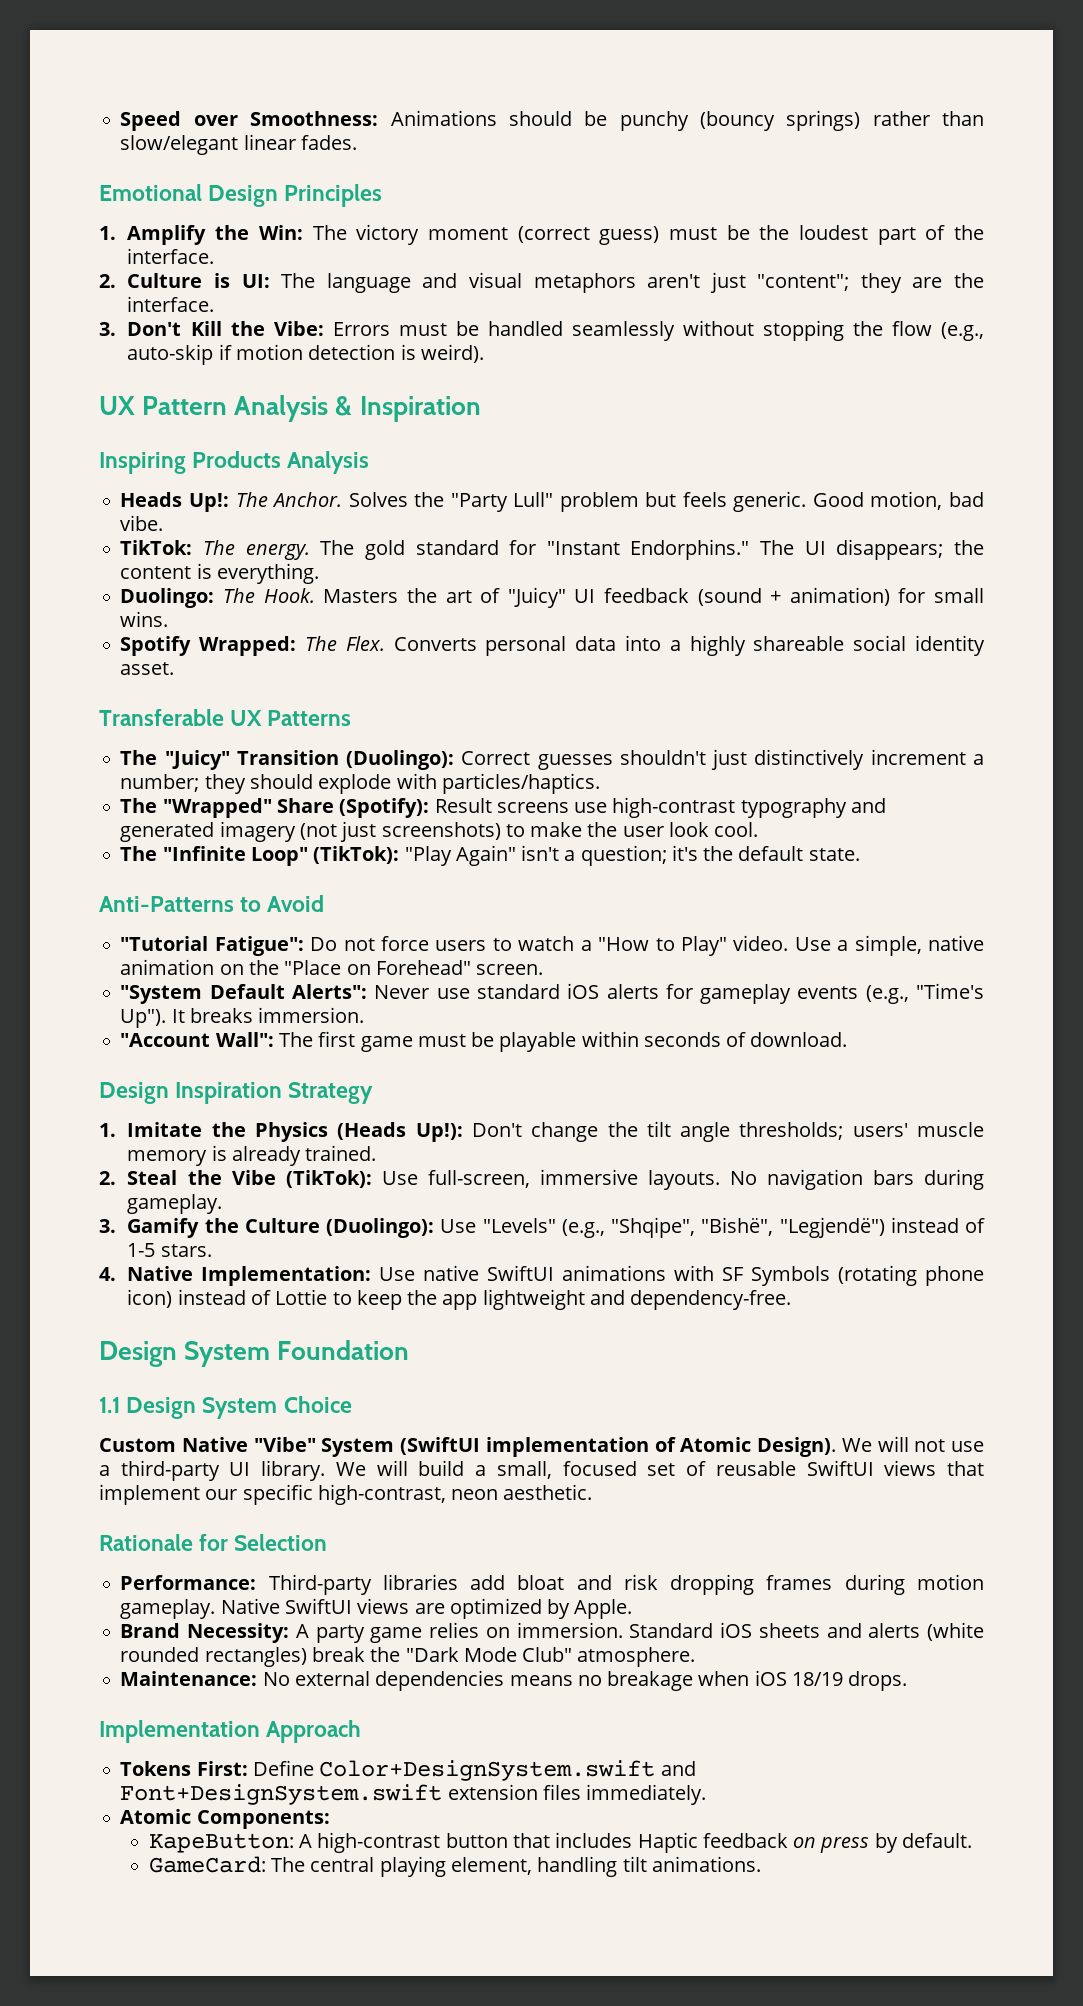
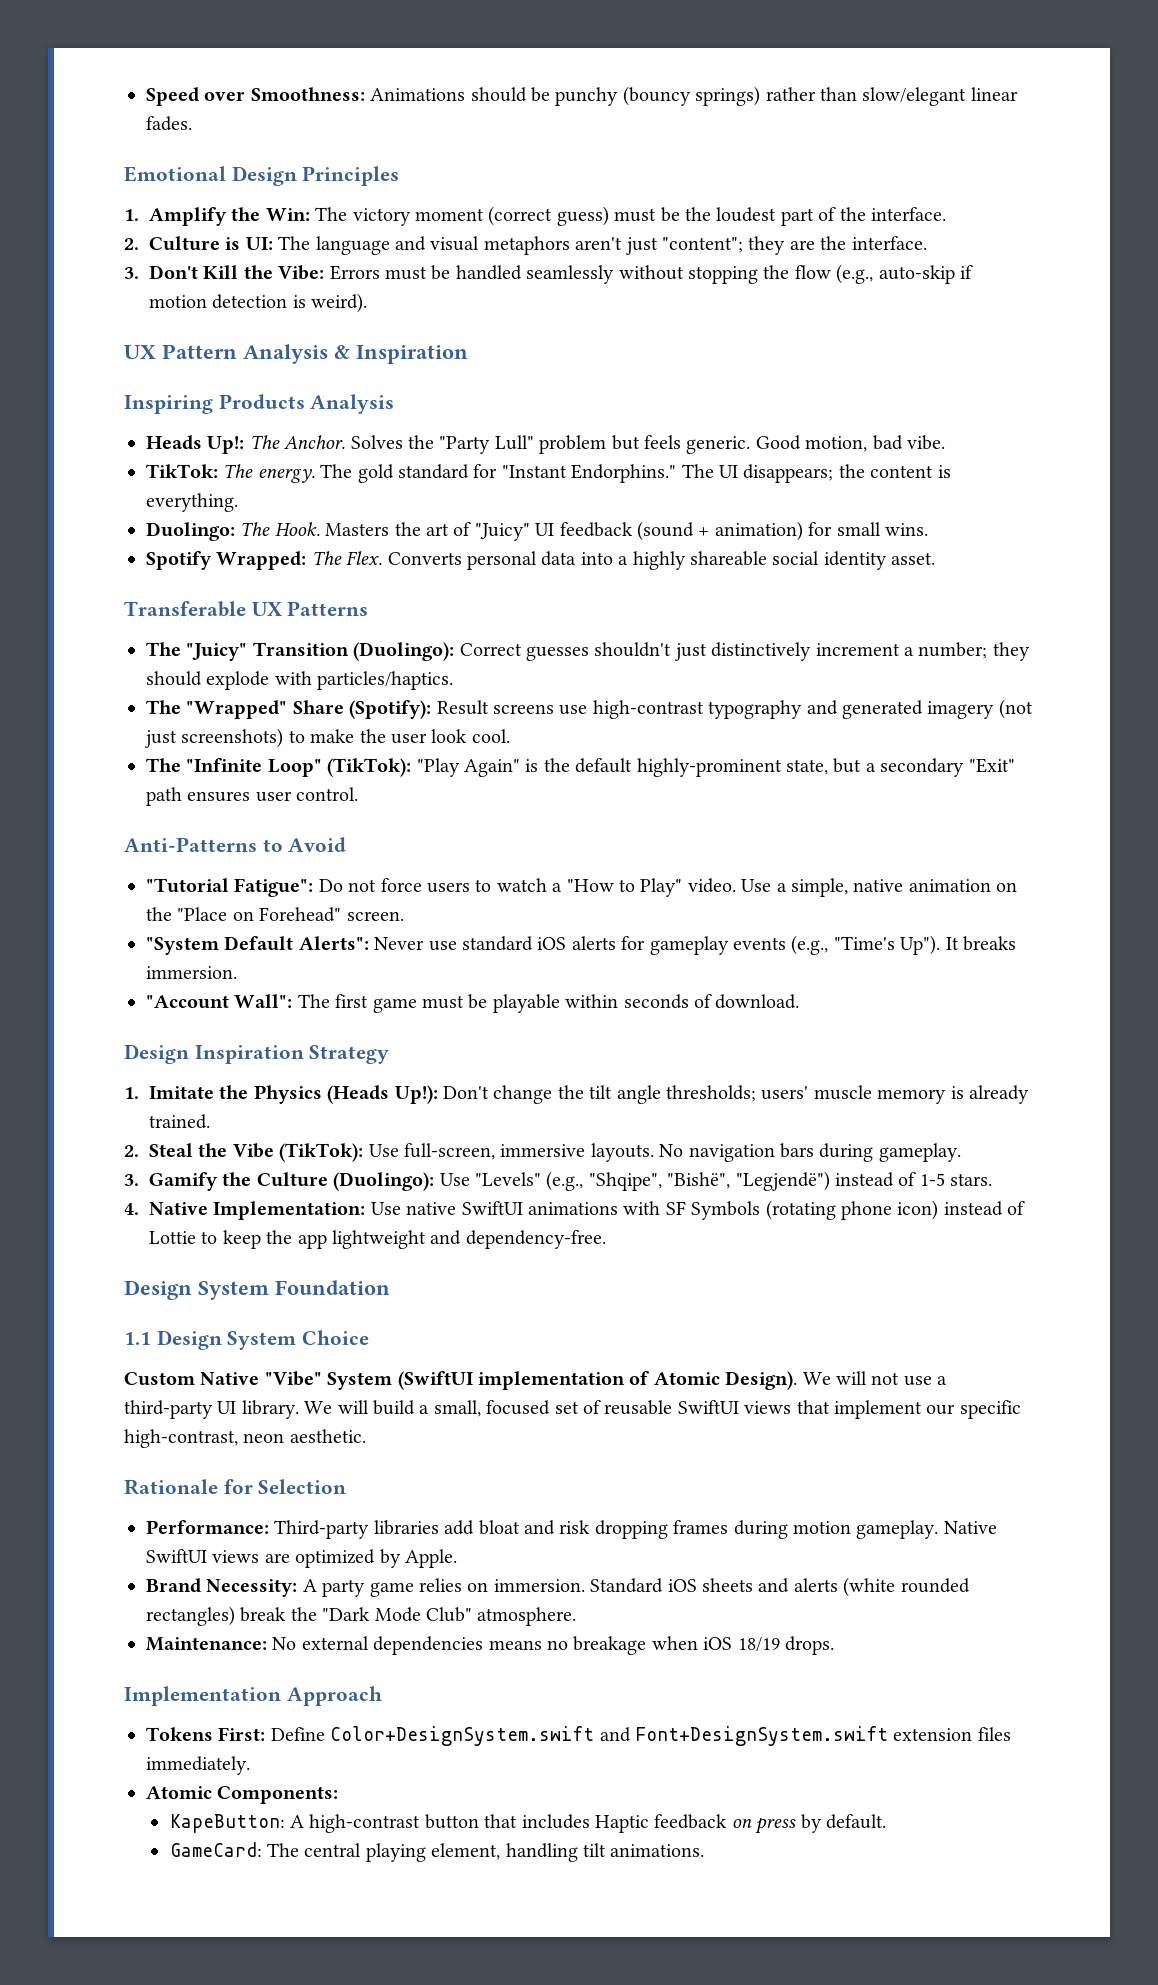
- The "Infinite Loop" (TikTok): "Play Again" isn't a question; it's the default state.
+ The "Infinite Loop" (TikTok): "Play Again" is the default highly-prominent state, but a secondary "Exit" path ensures user control.

